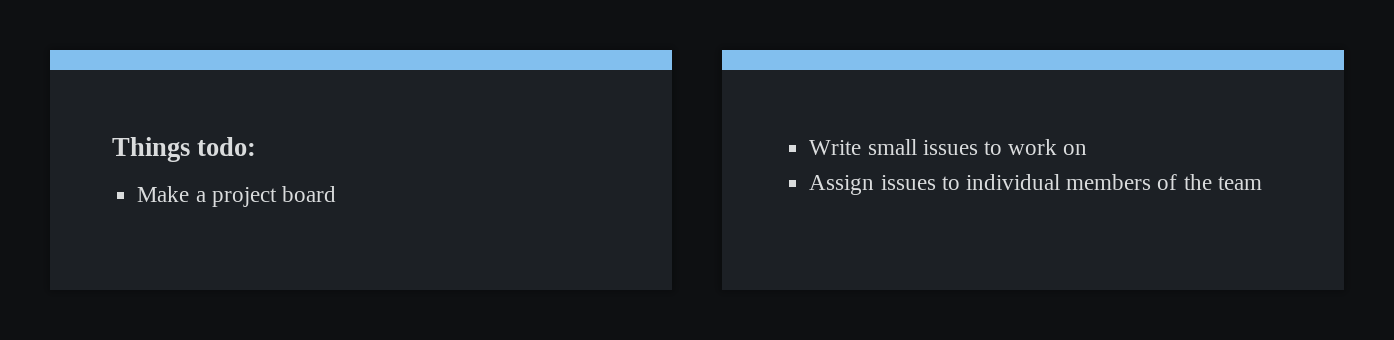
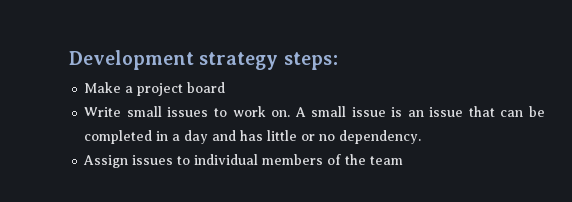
- Things todo:
+ Development strategy steps:
- Write small issues to work on
+ Write small issues to work on. A small issue is an issue that can be completed in a day and has little or no dependency.

